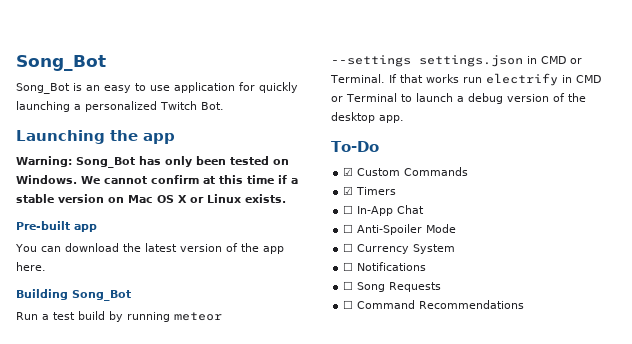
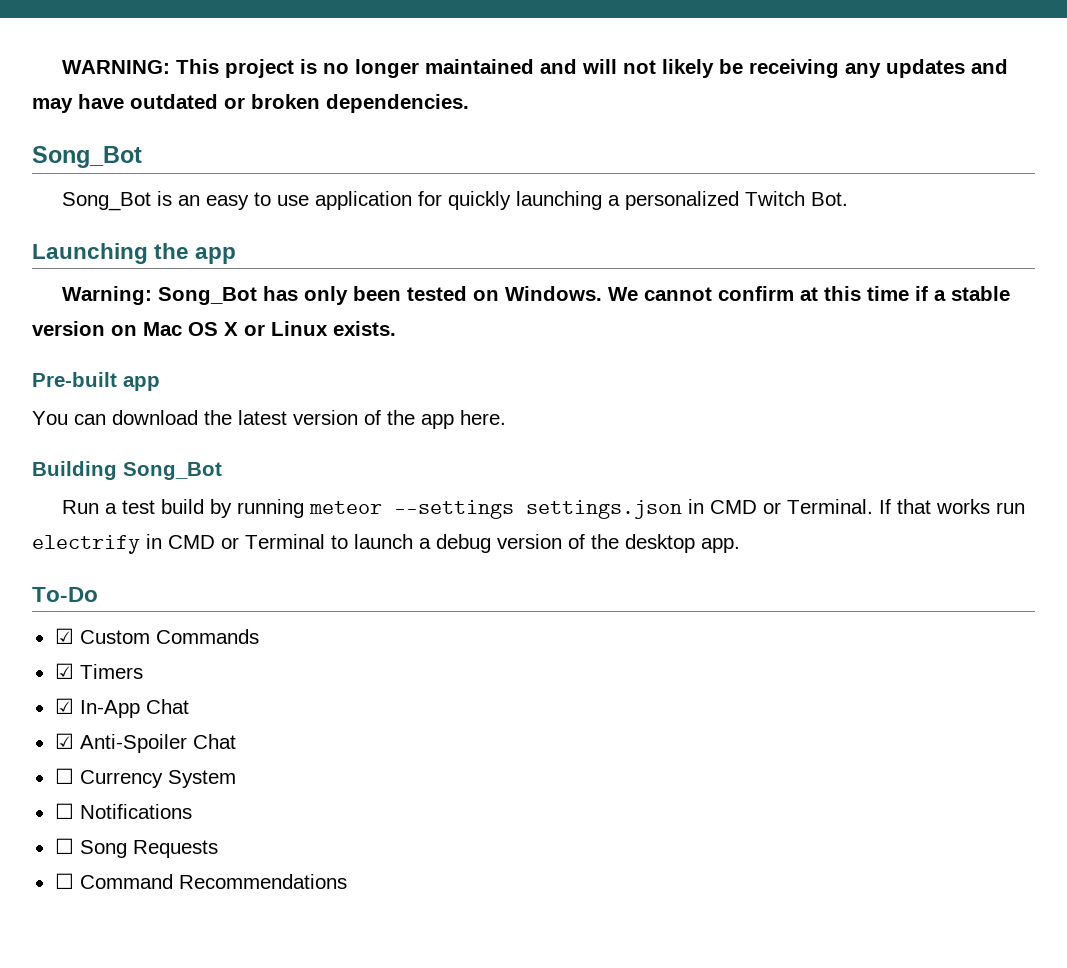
+ WARNING: This project is no longer maintained and will not likely be receiving any updates and may have outdated or broken dependencies.
- ☐ In-App Chat
+ ☑ In-App Chat
- ☐ Anti-Spoiler Mode
+ ☑ Anti-Spoiler Chat

